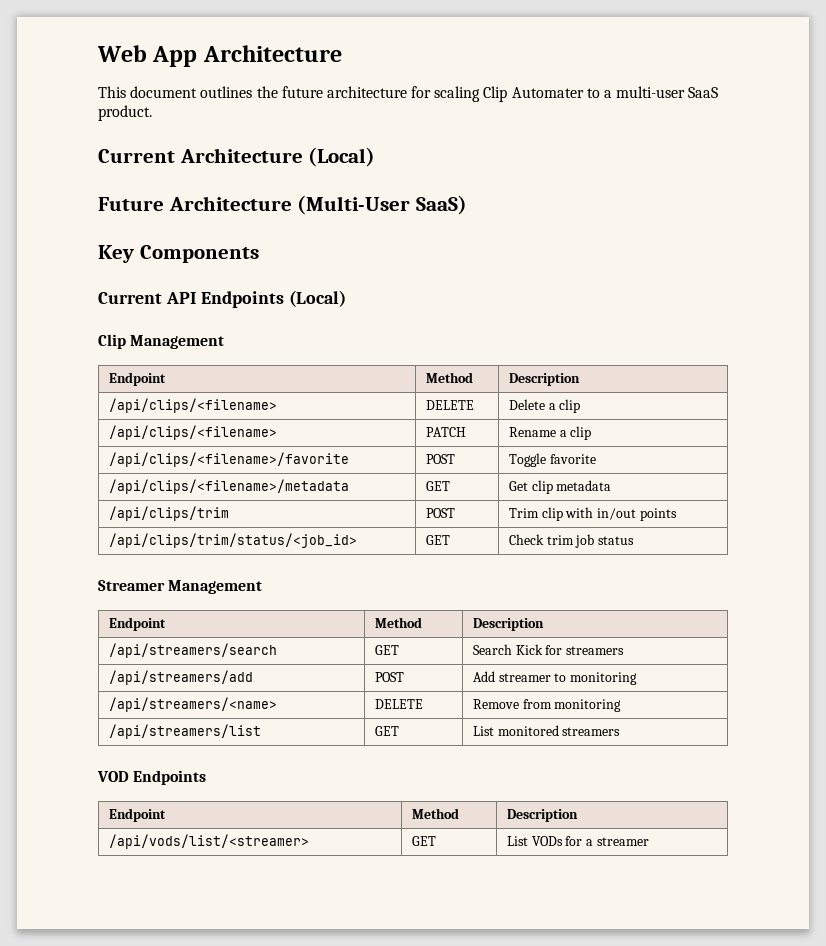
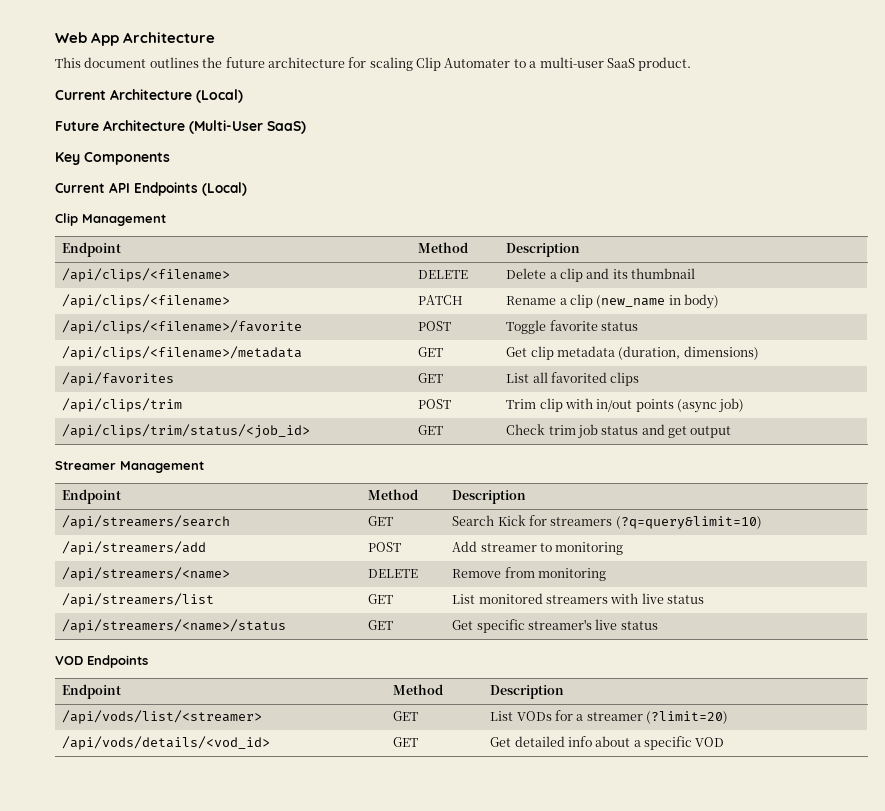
- /api/clips/<filename> | DELETE | Delete a clip
+ /api/clips/<filename> | DELETE | Delete a clip and its thumbnail
- /api/clips/<filename> | PATCH | Rename a clip
+ /api/clips/<filename> | PATCH | Rename a clip (new_name in body)
- /api/clips/<filename>/favorite | POST | Toggle favorite
+ /api/clips/<filename>/favorite | POST | Toggle favorite status
- /api/clips/<filename>/metadata | GET | Get clip metadata
+ /api/clips/<filename>/metadata | GET | Get clip metadata (duration, dimensions)
+ /api/favorites | GET | List all favorited clips
- /api/clips/trim | POST | Trim clip with in/out points
+ /api/clips/trim | POST | Trim clip with in/out points (async job)
- /api/clips/trim/status/<job_id> | GET | Check trim job status
+ /api/clips/trim/status/<job_id> | GET | Check trim job status and get output
- /api/streamers/search | GET | Search Kick for streamers
+ /api/streamers/search | GET | Search Kick for streamers (?q=query&limit=10)
- /api/streamers/list | GET | List monitored streamers
+ /api/streamers/list | GET | List monitored streamers with live status
+ /api/streamers/<name>/status | GET | Get specific streamer's live status
- /api/vods/list/<streamer> | GET | List VODs for a streamer
+ /api/vods/list/<streamer> | GET | List VODs for a streamer (?limit=20)
+ /api/vods/details/<vod_id> | GET | Get detailed info about a specific VOD

